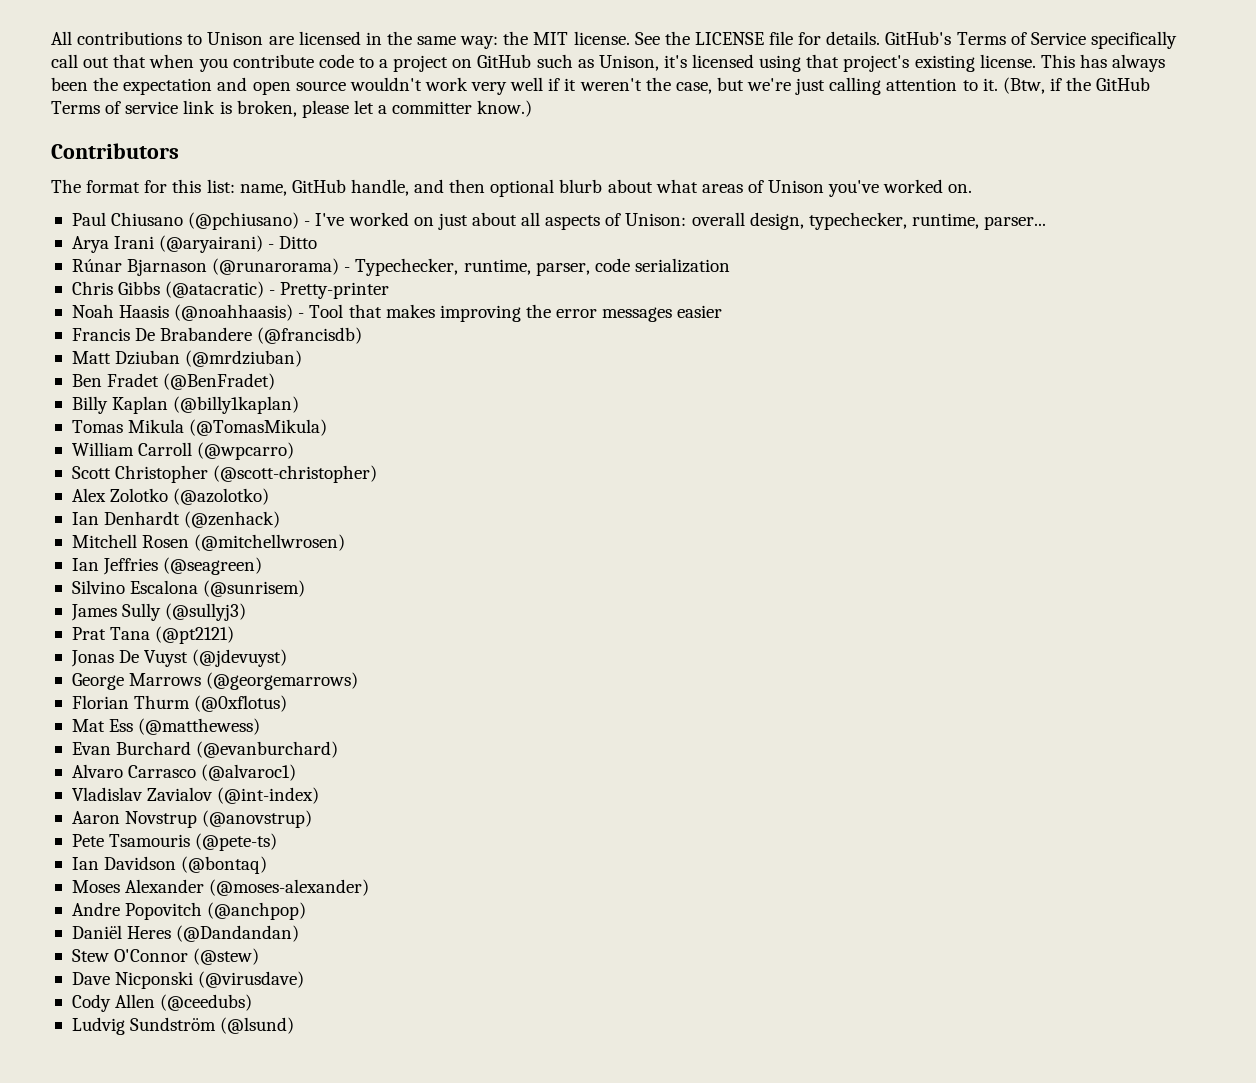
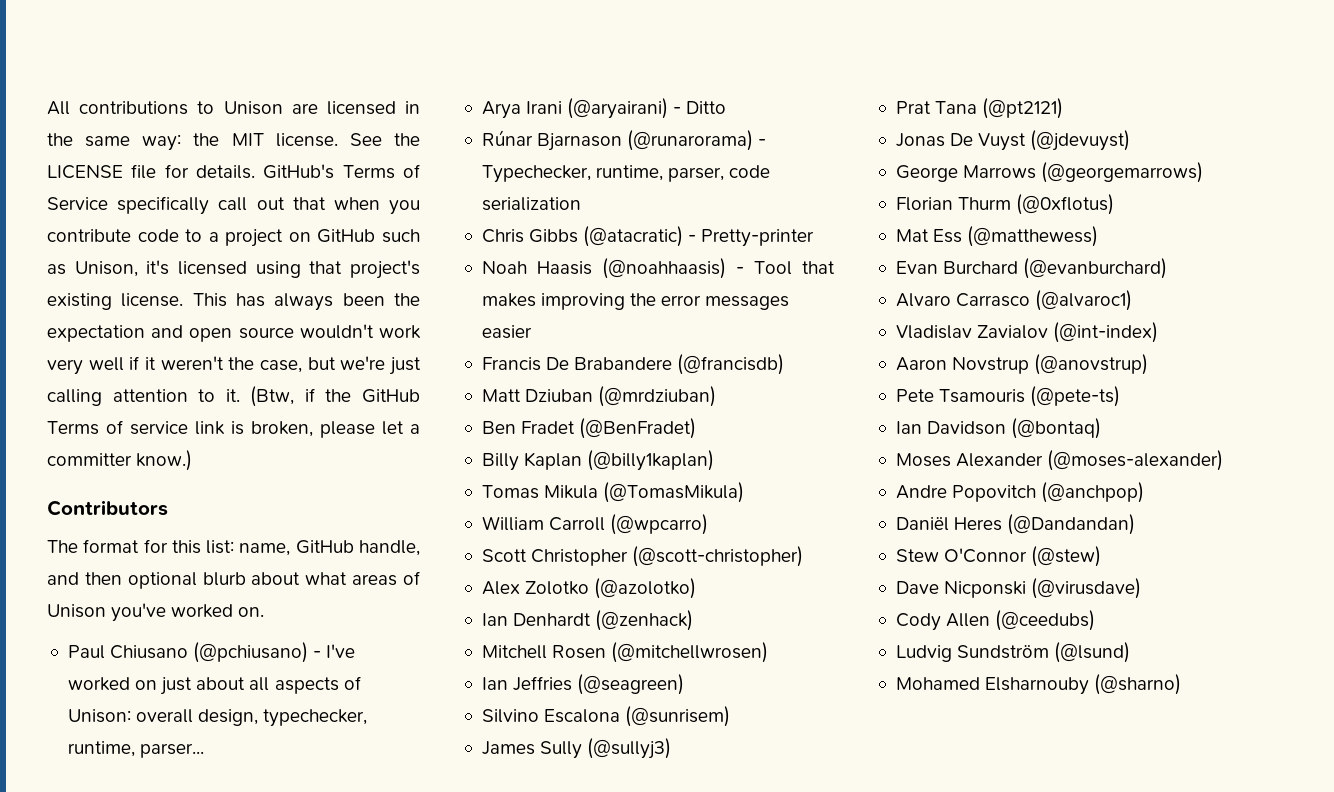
+ Mohamed Elsharnouby (@sharno)

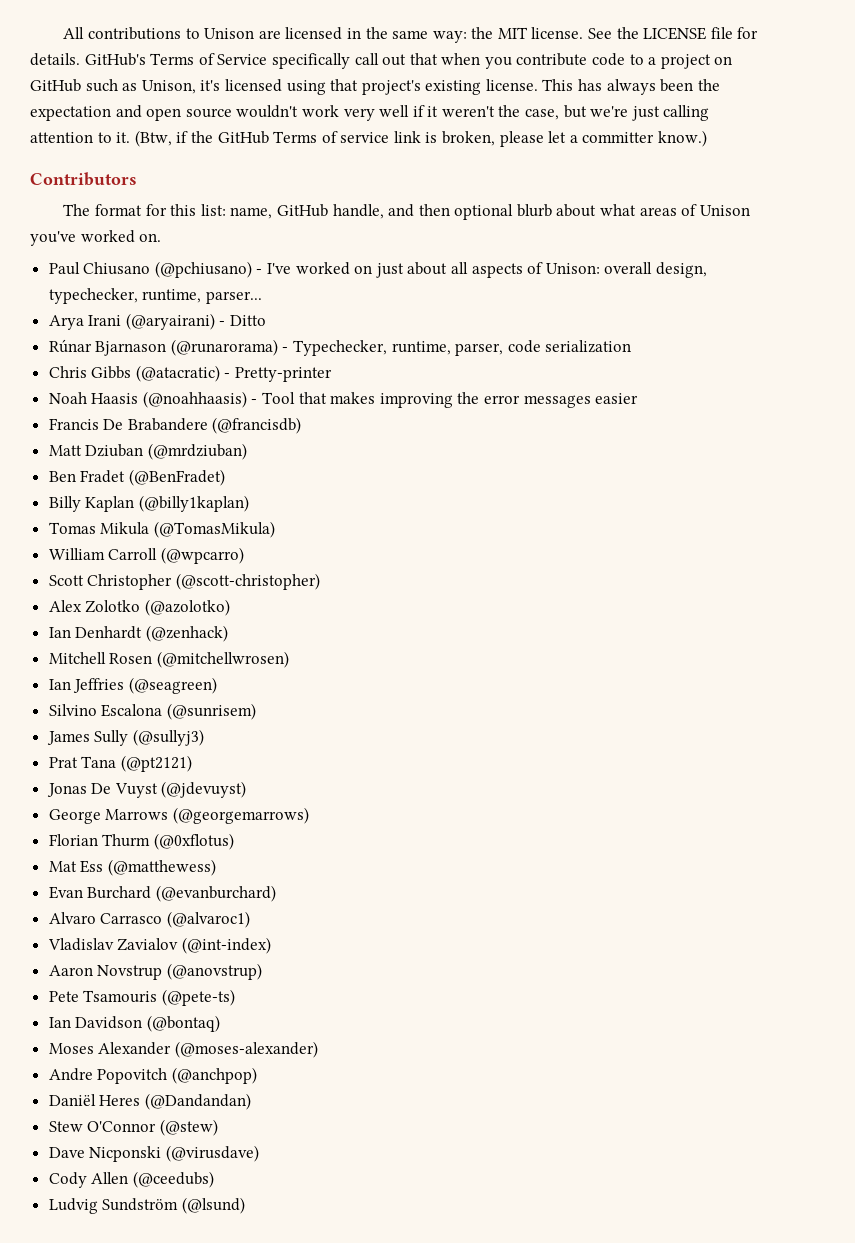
- Mohamed Elsharnouby (@sharno)

